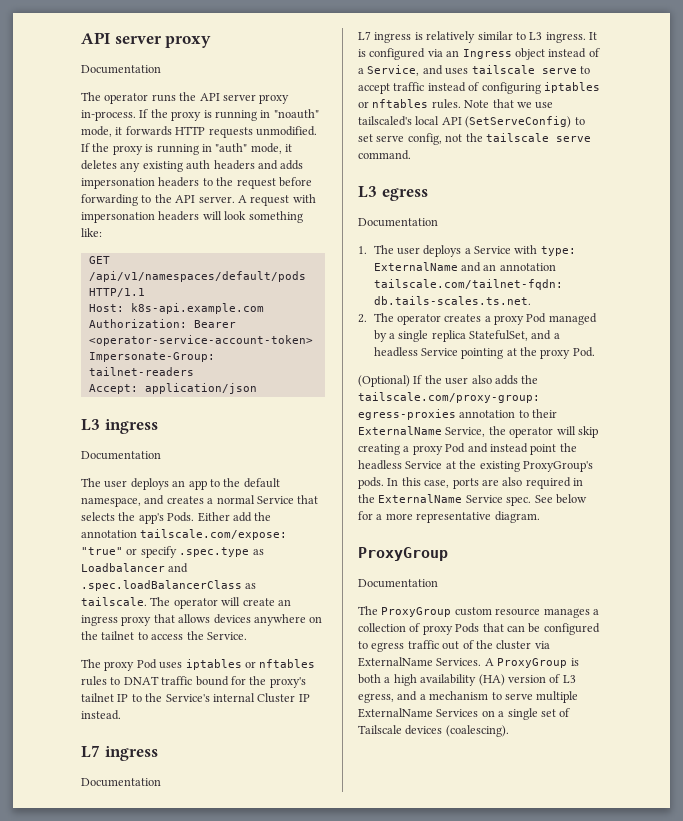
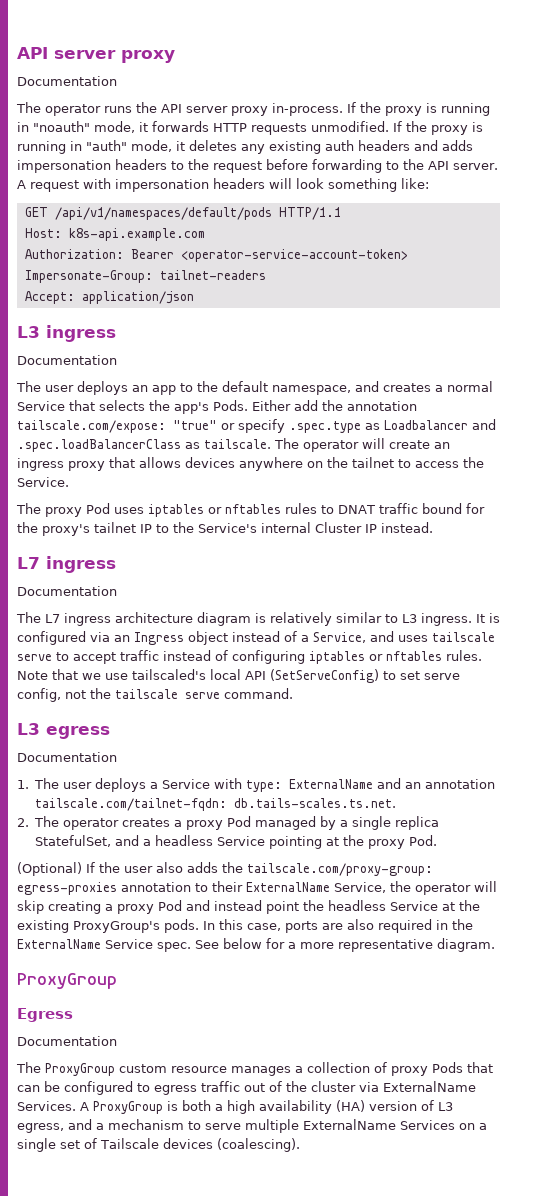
- L7 ingress is relatively similar to L3 ingress.
+ The L7 ingress architecture diagram is relatively similar to L3 ingress.
+ Egress

